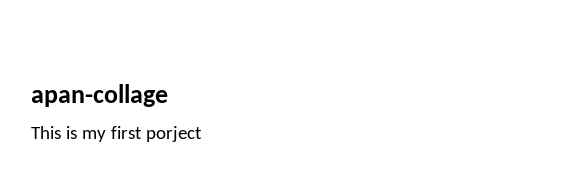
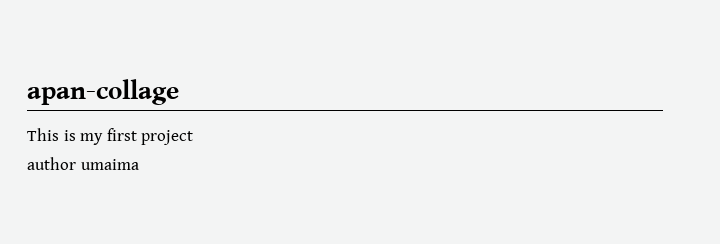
- This is my first porject
+ This is my first project
+ author umaima

